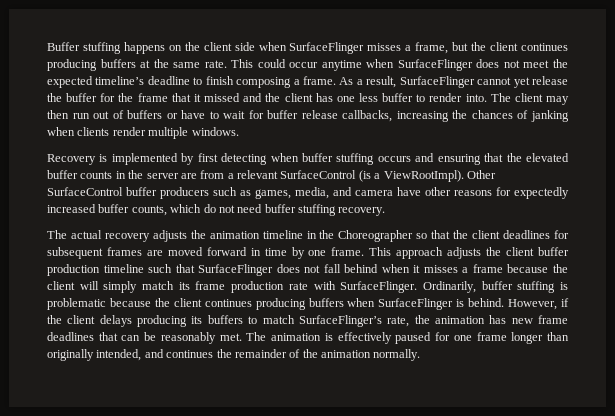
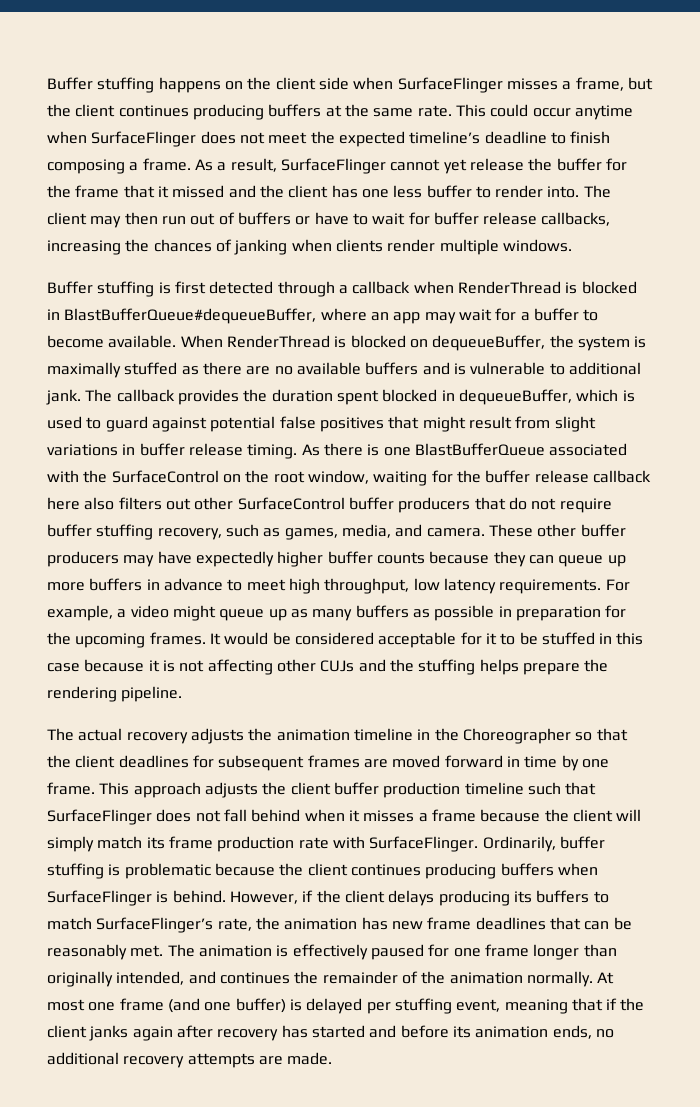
- Recovery is implemented by first detecting when buffer stuffing occurs and ensuring that the elevated buffer counts in the server are from a relevant SurfaceControl (is a ViewRootImpl). Other SurfaceControl buffer producers such as games, media, and camera have other reasons for expectedly increased buffer counts, which do not need buffer stuffing recovery.
+ Buffer stuffing is first detected through a callback when RenderThread is blocked in BlastBufferQueue#dequeueBuffer, where an app may wait for a buffer to become available. When RenderThread is blocked on dequeueBuffer, the system is maximally stuffed as there are no available buffers and is vulnerable to additional jank. The callback provides the duration spent blocked in dequeueBuffer, which is used to guard against potential false positives that might result from slight variations in buffer release timing. As there is one BlastBufferQueue associated with the SurfaceControl on the root window, waiting for the buffer release callback here also filters out other SurfaceControl buffer producers that do not require buffer stuffing recovery, such as games, media, and camera. These other buffer producers may have expectedly higher buffer counts because they can queue up more buffers in advance to meet high throughput, low latency requirements. For example, a video might queue up as many buffers as possible in preparation for the upcoming frames. It would be considered acceptable for it to be stuffed in this case because it is not affecting other CUJs and the stuffing helps prepare the rendering pipeline.
+ At most one frame (and one buffer) is delayed per stuffing event, meaning that if the client janks again after recovery has started and before its animation ends, no additional recovery attempts are made.

